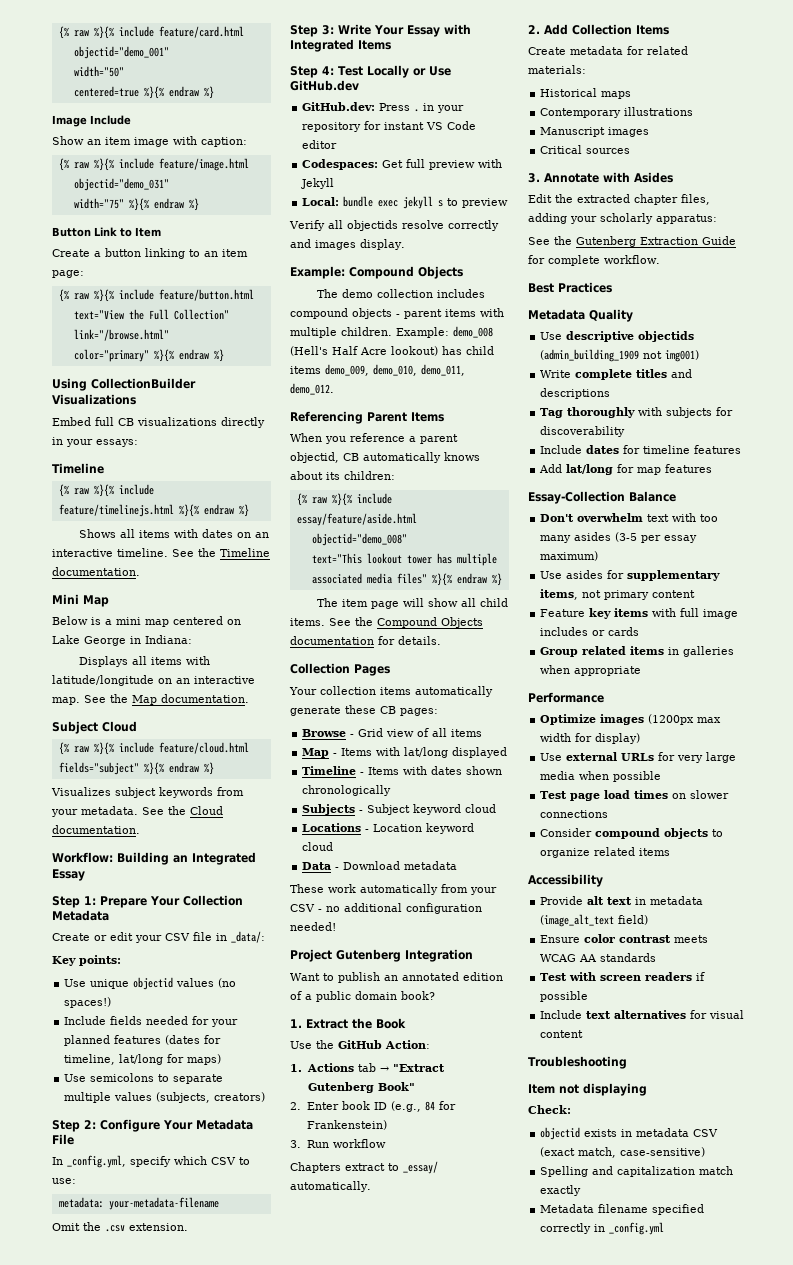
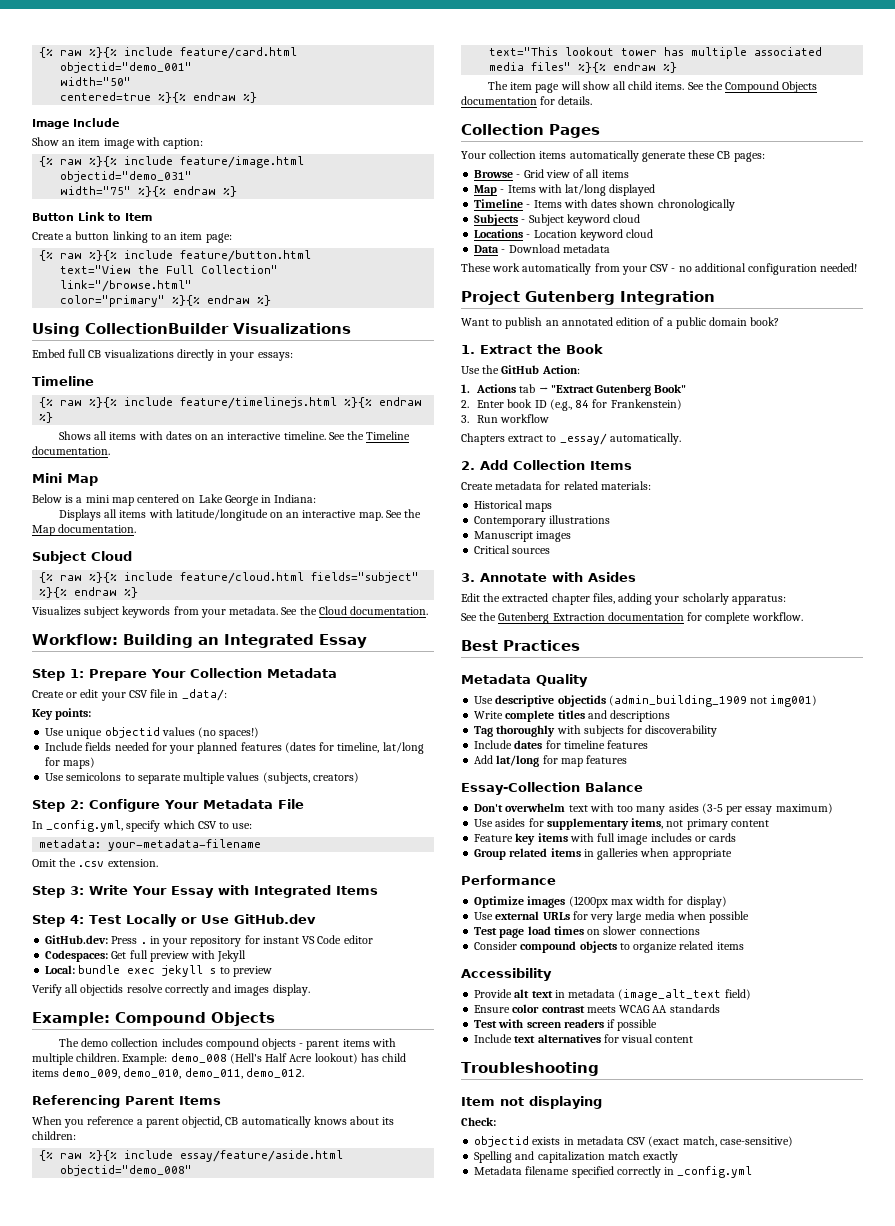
- See the Gutenberg Extraction Guide for complete workflow.
+ See the Gutenberg Extraction documentation for complete workflow.

